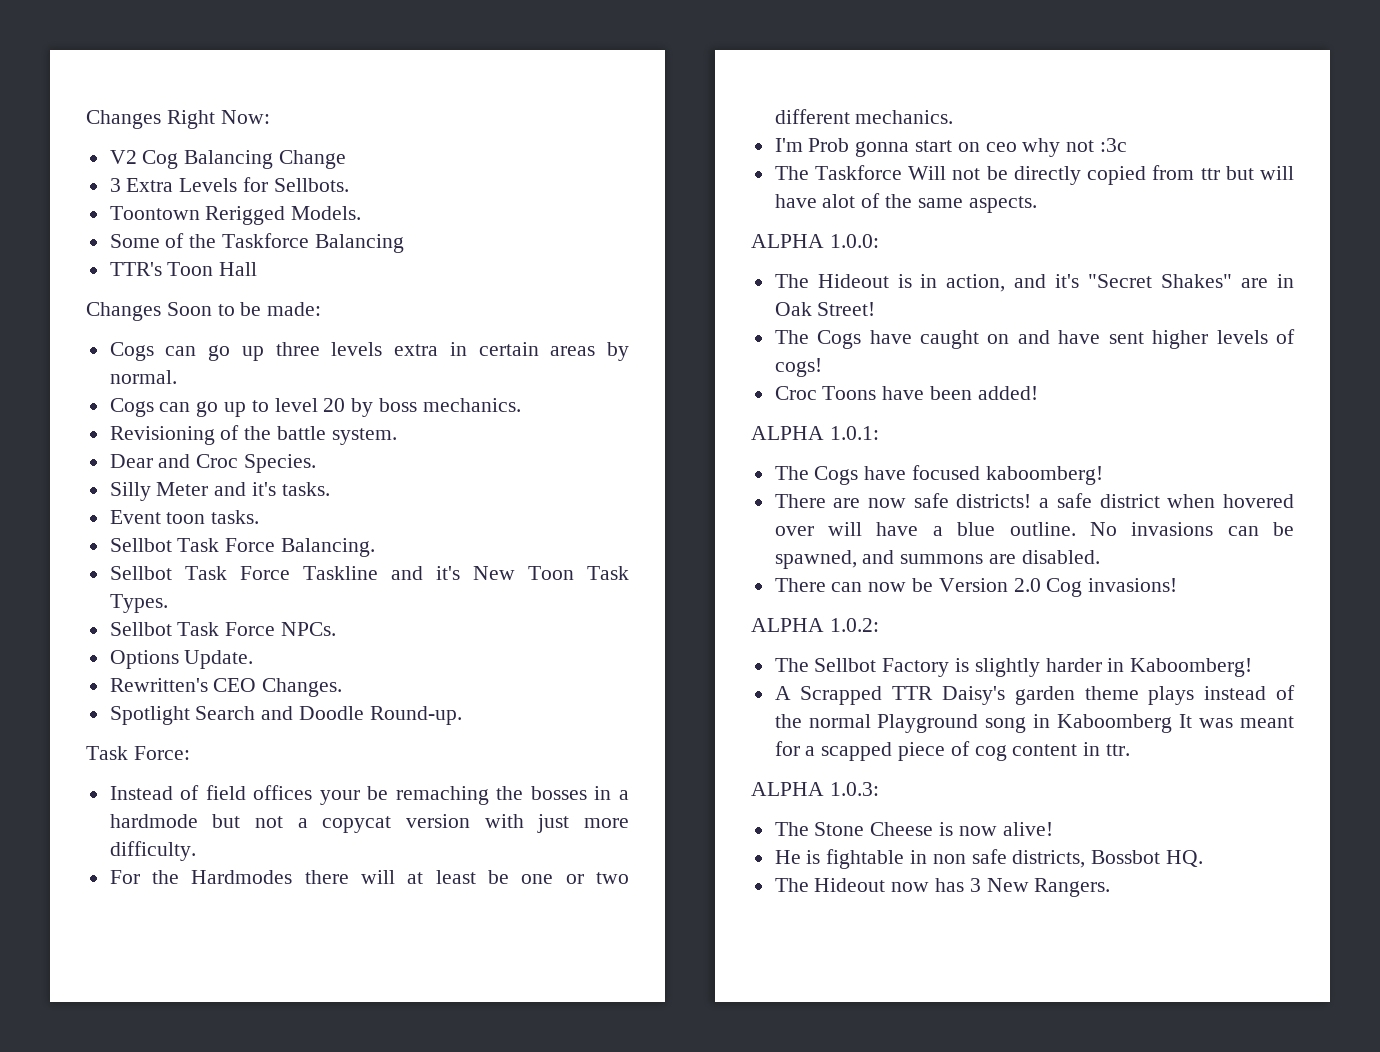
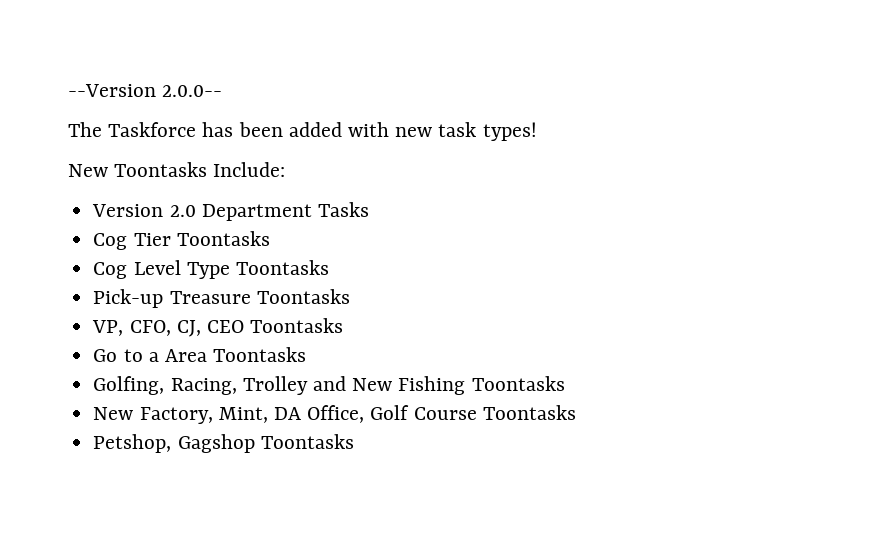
- Changes Right Now:
- V2 Cog Balancing Change
- 3 Extra Levels for Sellbots.
- Toontown Rerigged Models.
- Some of the Taskforce Balancing
- TTR's Toon Hall
- Changes Soon to be made:
- Cogs can go up three levels extra in certain areas by normal.
- Cogs can go up to level 20 by boss mechanics.
- Revisioning of the battle system.
- Dear and Croc Species.
- Silly Meter and it's tasks.
- Event toon tasks.
- Sellbot Task Force Balancing.
- Sellbot Task Force Taskline and it's New Toon Task Types.
- Sellbot Task Force NPCs.
- Options Update.
- Rewritten's CEO Changes.
- Spotlight Search and Doodle Round-up.
- Task Force:
- Instead of field offices your be remaching the bosses in a hardmode but not a copycat version with just more difficulty.
- For the Hardmodes there will at least be one or two different mechanics.
- I'm Prob gonna start on ceo why not :3c
- The Taskforce Will not be directly copied from ttr but will have alot of the same aspects.
- ALPHA 1.0.0:
- The Hideout is in action, and it's "Secret Shakes" are in Oak Street!
- The Cogs have caught on and have sent higher levels of cogs!
- Croc Toons have been added!
- ALPHA 1.0.1:
- The Cogs have focused kaboomberg!
- There are now safe districts! a safe district when hovered over will have a blue outline. No invasions can be spawned, and summons are disabled.
- There can now be Version 2.0 Cog invasions!
- ALPHA 1.0.2:
- The Sellbot Factory is slightly harder in Kaboomberg!
- A Scrapped TTR Daisy's garden theme plays instead of the normal Playground song in Kaboomberg It was meant for a scapped piece of cog content in ttr.
- ALPHA 1.0.3:
- The Stone Cheese is now alive!
- He is fightable in non safe districts, Bossbot HQ.
- The Hideout now has 3 New Rangers.
+ --Version 2.0.0--
+ The Taskforce has been added with new task types!
+ New Toontasks Include:
+ Version 2.0 Department Tasks
+ Cog Tier Toontasks
+ Cog Level Type Toontasks
+ Pick-up Treasure Toontasks
+ VP, CFO, CJ, CEO Toontasks
+ Go to a Area Toontasks
+ Golfing, Racing, Trolley and New Fishing Toontasks
+ New Factory, Mint, DA Office, Golf Course Toontasks
+ Petshop, Gagshop Toontasks

